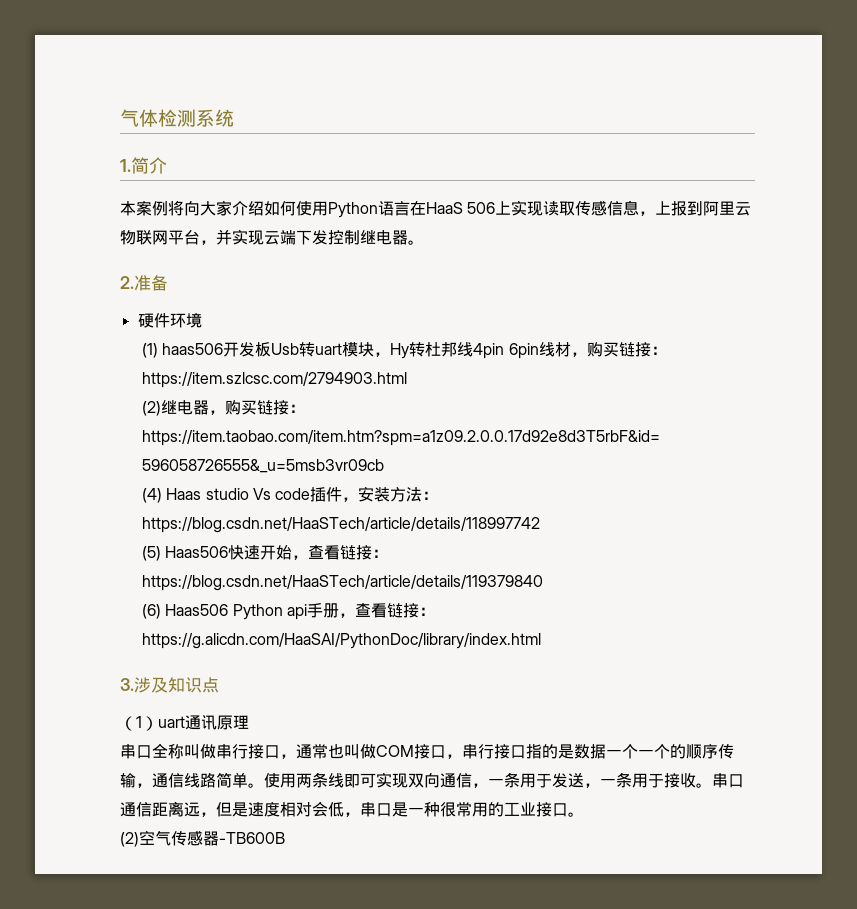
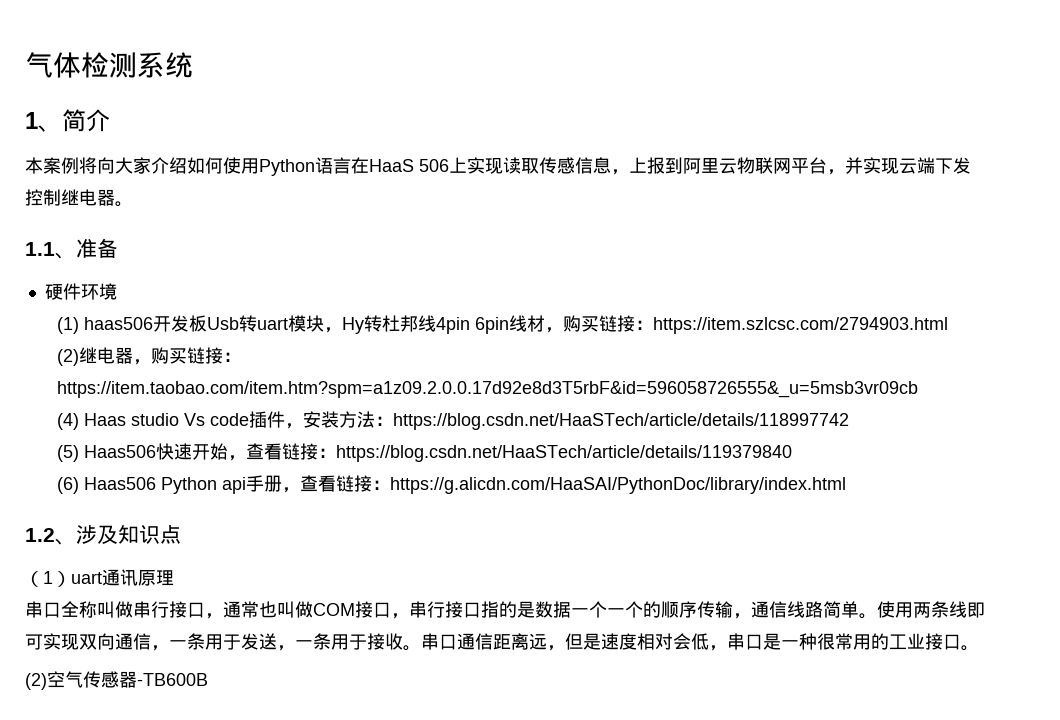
- 1.简介
+ 1、简介
- 2.准备
+ 1.1、准备
- 3.涉及知识点
+ 1.2、涉及知识点

